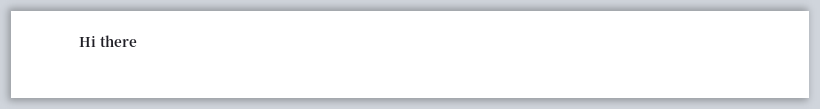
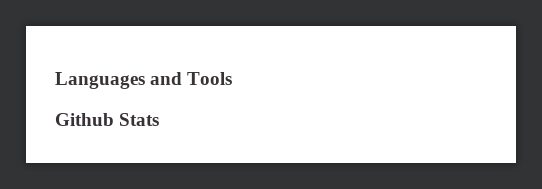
- Hi there
+ Languages and Tools
+ Github Stats

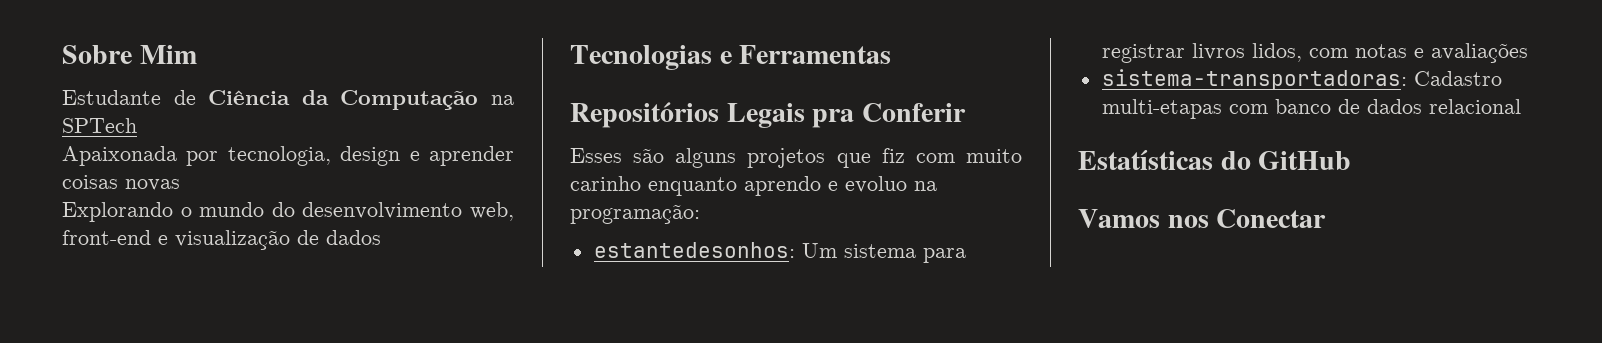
- Languages and Tools
- Github Stats
+ Sobre Mim
+ Estudante de Ciência da Computação na SPTech
+ Apaixonada por tecnologia, design e aprender coisas novas
+ Explorando o mundo do desenvolvimento web, front-end e visualização de dados
+ Tecnologias e Ferramentas
+ Repositórios Legais pra Conferir
+ Esses são alguns projetos que fiz com muito carinho enquanto aprendo e evoluo na programação:
+ estantedesonhos: Um sistema para registrar livros lidos, com notas e avaliações
+ sistema-transportadoras: Cadastro multi-etapas com banco de dados relacional
+ Estatísticas do GitHub
+ Vamos nos Conectar

